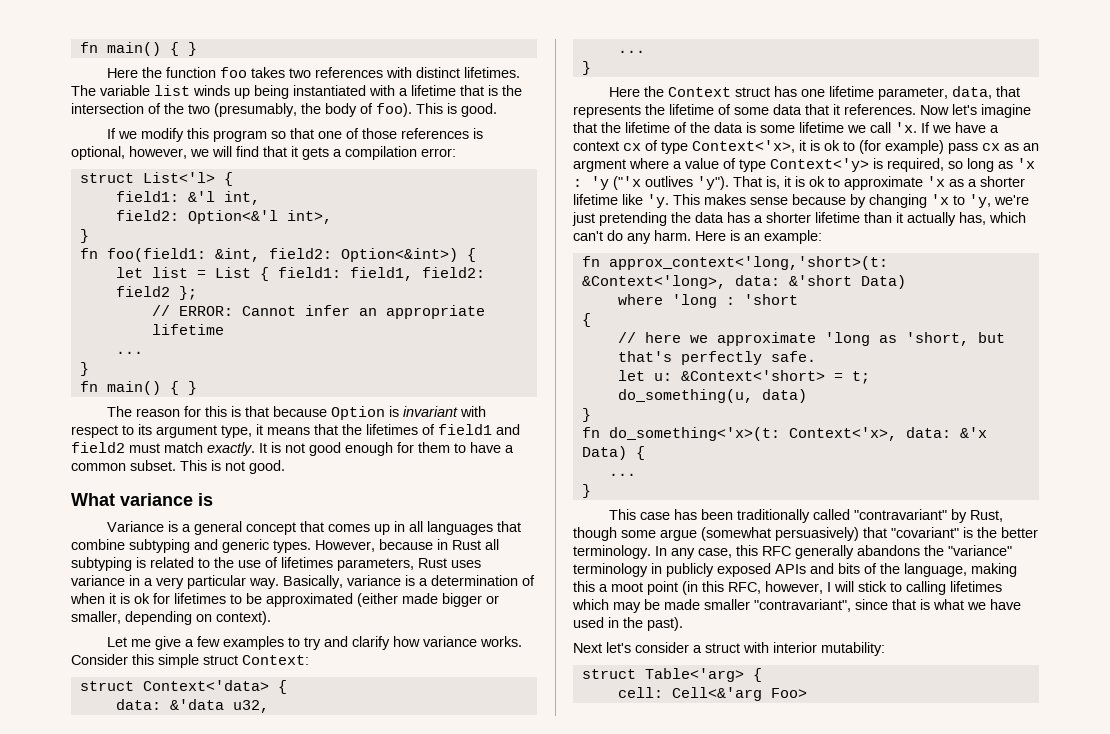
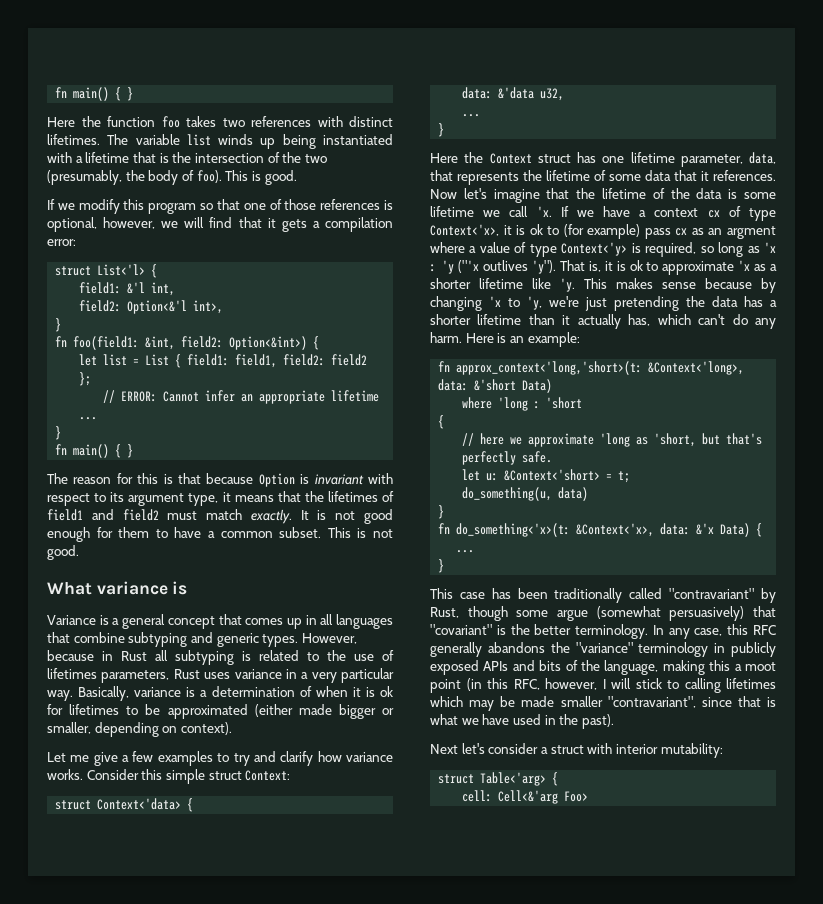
- fn do_something<'x>(t: Context<'x>, data: &'x Data) {
+ fn do_something<'x>(t: &Context<'x>, data: &'x Data) {

